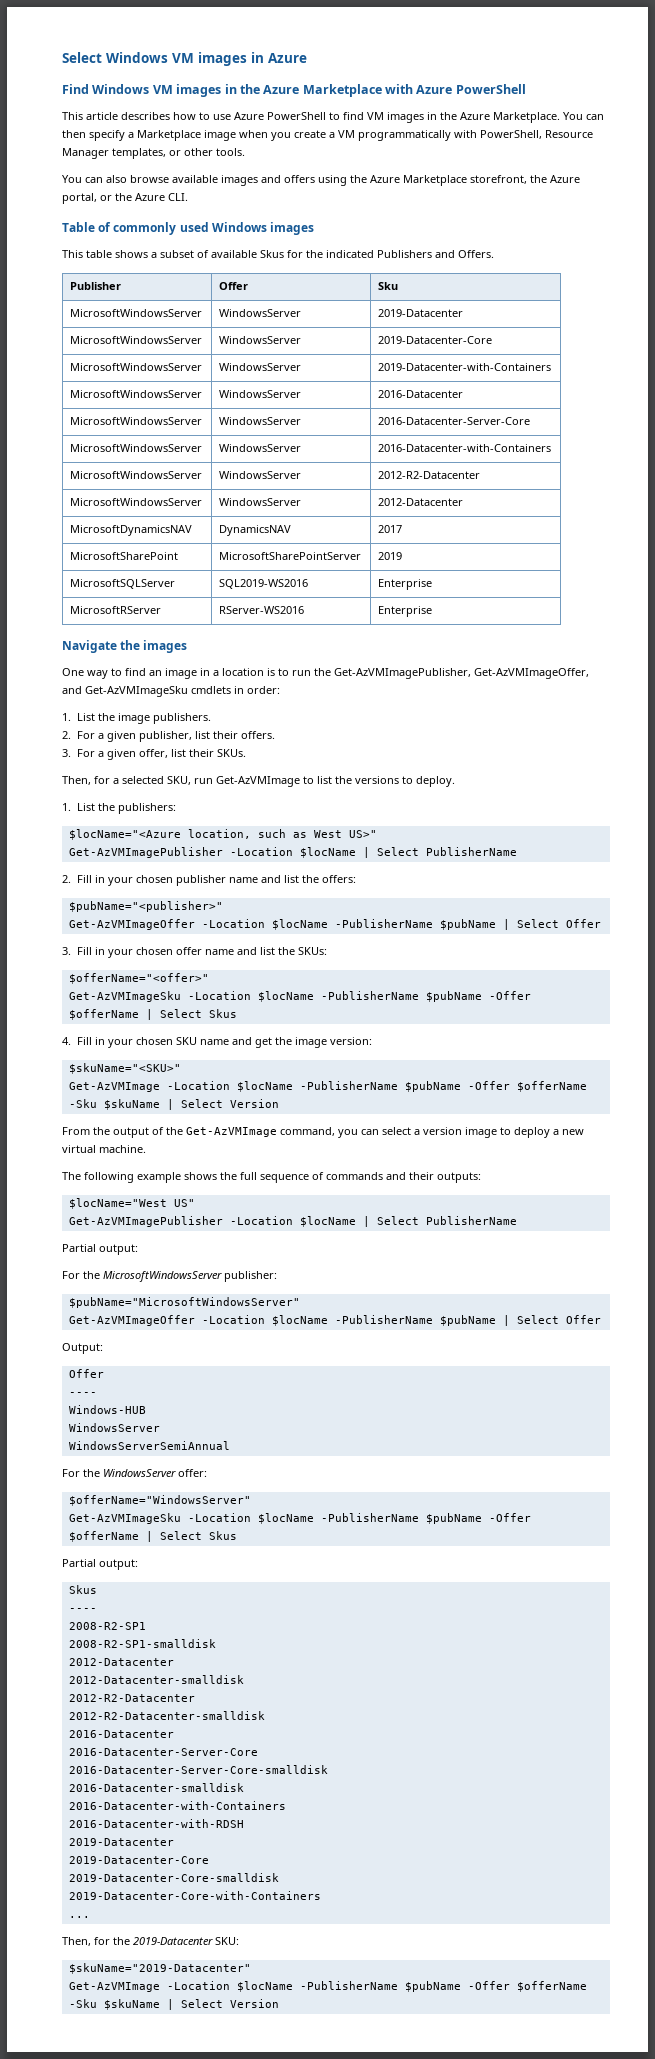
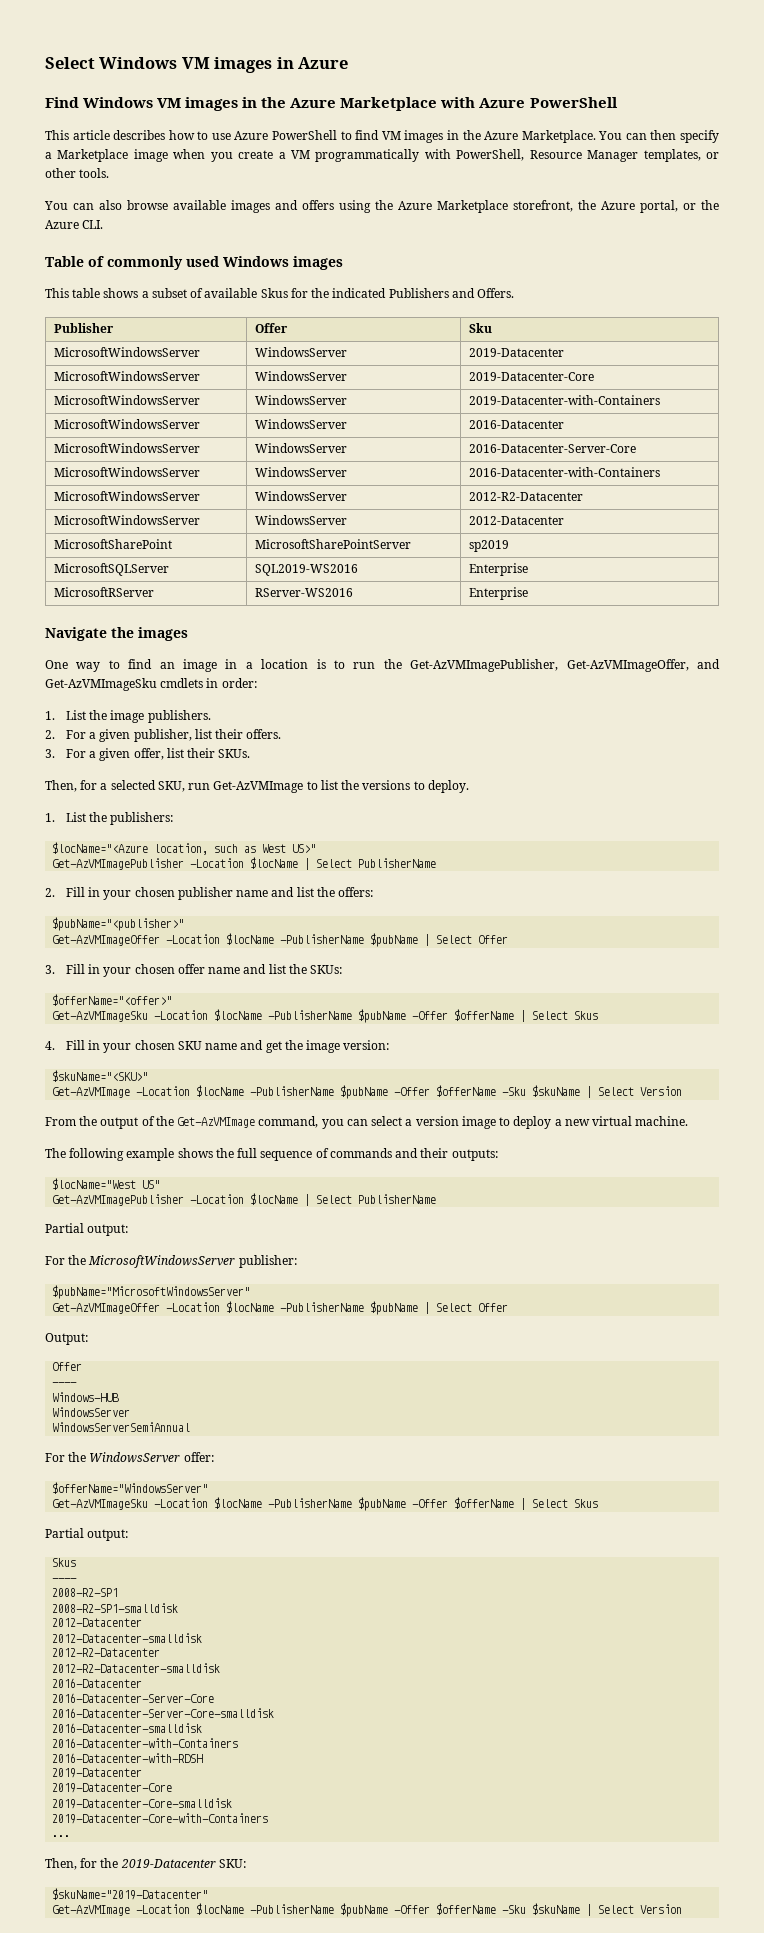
- MicrosoftDynamicsNAV | DynamicsNAV | 2017
- MicrosoftSharePoint | MicrosoftSharePointServer | 2019
+ MicrosoftSharePoint | MicrosoftSharePointServer | sp2019

